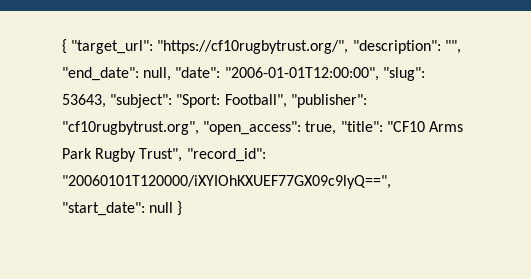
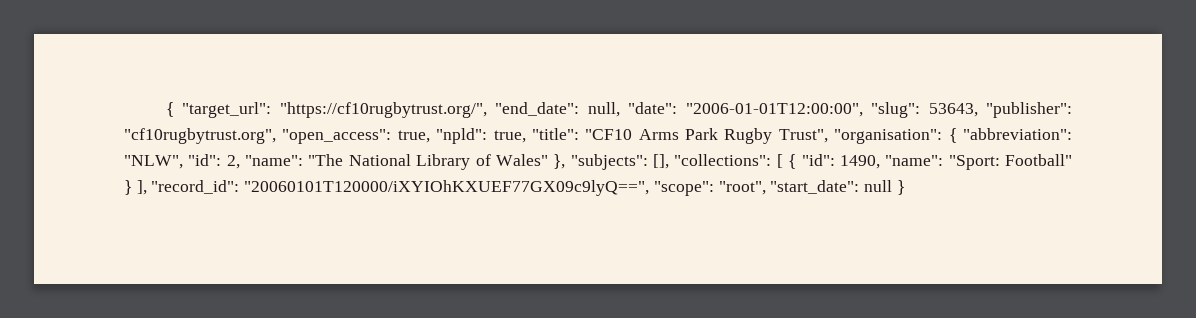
- { "target_url": "https://cf10rugbytrust.org/", "description": "", "end_date": null, "date": "2006-01-01T12:00:00", "slug": 53643, "subject": "Sport: Football", "publisher": "cf10rugbytrust.org", "open_access": true, "title": "CF10 Arms Park Rugby Trust", "record_id": "20060101T120000/iXYIOhKXUEF77GX09c9lyQ==", "start_date": null }
+ { "target_url": "https://cf10rugbytrust.org/", "end_date": null, "date": "2006-01-01T12:00:00", "slug": 53643, "publisher": "cf10rugbytrust.org", "open_access": true, "npld": true, "title": "CF10 Arms Park Rugby Trust", "organisation": { "abbreviation": "NLW", "id": 2, "name": "The National Library of Wales" }, "subjects": [], "collections": [ { "id": 1490, "name": "Sport: Football" } ], "record_id": "20060101T120000/iXYIOhKXUEF77GX09c9lyQ==", "scope": "root", "start_date": null }

